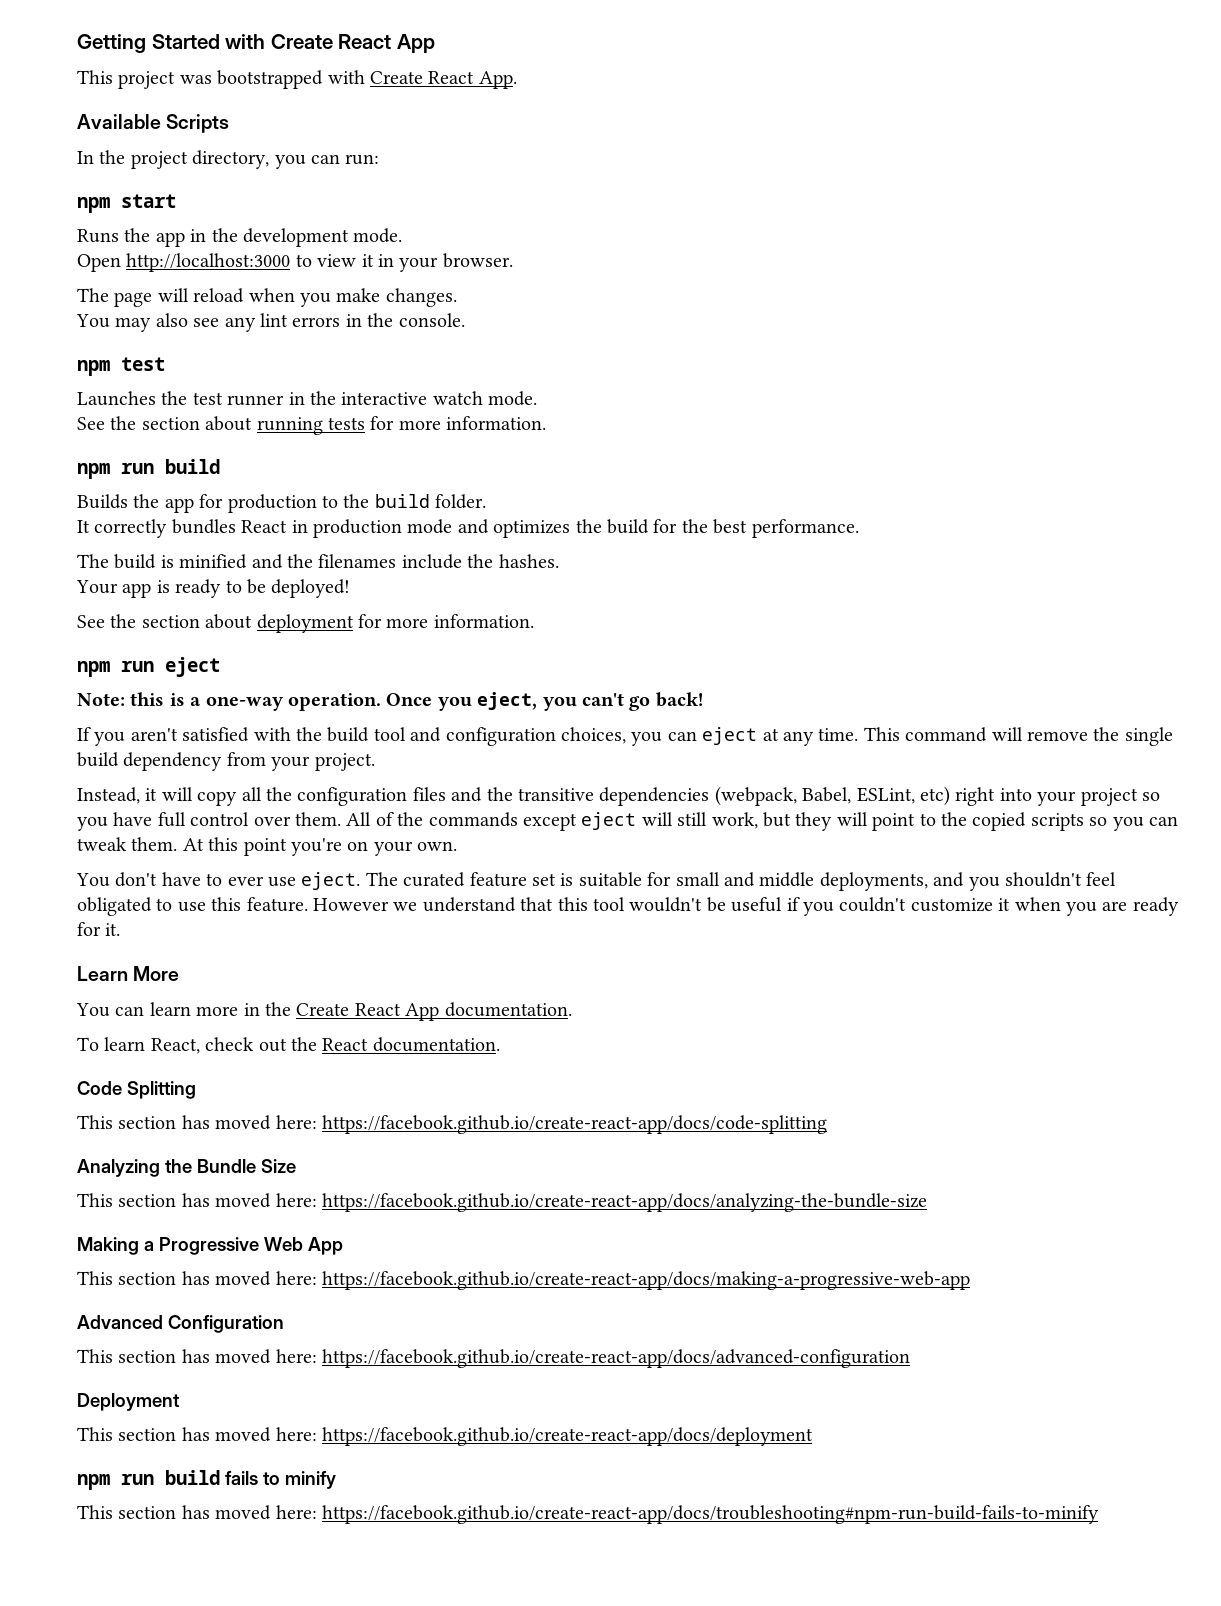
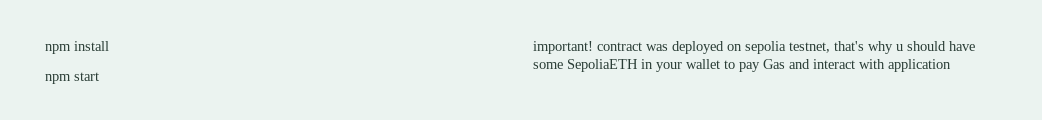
- Getting Started with Create React App
- This project was bootstrapped with Create React App.
- Available Scripts
- In the project directory, you can run:
+ npm install
  npm start
- Runs the app in the development mode.
- Open http://localhost:3000 to view it in your browser.
- The page will reload when you make changes.
- You may also see any lint errors in the console.
- npm test
- Launches the test runner in the interactive watch mode.
- See the section about running tests for more information.
- npm run build
- Builds the app for production to the build folder.
- It correctly bundles React in production mode and optimizes the build for the best performance.
- The build is minified and the filenames include the hashes.
- Your app is ready to be deployed!
- See the section about deployment for more information.
- npm run eject
- Note: this is a one-way operation. Once you eject, you can't go back!
- If you aren't satisfied with the build tool and configuration choices, you can eject at any time. This command will remove the single build dependency from your project.
- Instead, it will copy all the configuration files and the transitive dependencies (webpack, Babel, ESLint, etc) right into your project so you have full control over them. All of the commands except eject will still work, but they will point to the copied scripts so you can tweak them. At this point you're on your own.
- You don't have to ever use eject. The curated feature set is suitable for small and middle deployments, and you shouldn't feel obligated to use this feature. However we understand that this tool wouldn't be useful if you couldn't customize it when you are ready for it.
- Learn More
- You can learn more in the Create React App documentation.
- To learn React, check out the React documentation.
- Code Splitting
- This section has moved here: https://facebook.github.io/create-react-app/docs/code-splitting
- Analyzing the Bundle Size
- This section has moved here: https://facebook.github.io/create-react-app/docs/analyzing-the-bundle-size
- Making a Progressive Web App
- This section has moved here: https://facebook.github.io/create-react-app/docs/making-a-progressive-web-app
- Advanced Configuration
- This section has moved here: https://facebook.github.io/create-react-app/docs/advanced-configuration
- Deployment
- This section has moved here: https://facebook.github.io/create-react-app/docs/deployment
- npm run build fails to minify
- This section has moved here: https://facebook.github.io/create-react-app/docs/troubleshooting#npm-run-build-fails-to-minify
+ important! contract was deployed on sepolia testnet, that's why u should have some SepoliaETH in your wallet to pay Gas and interact with application

